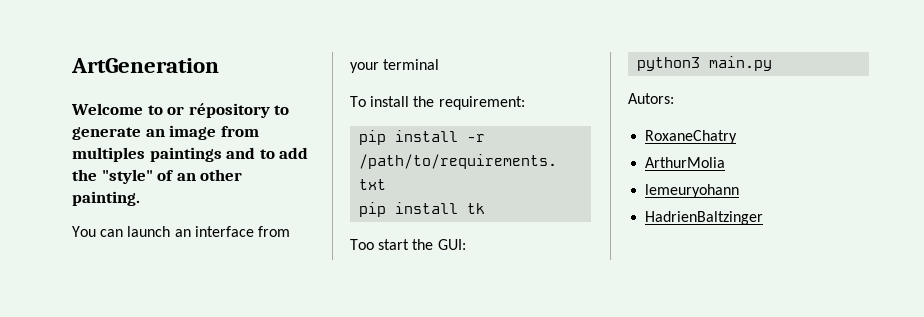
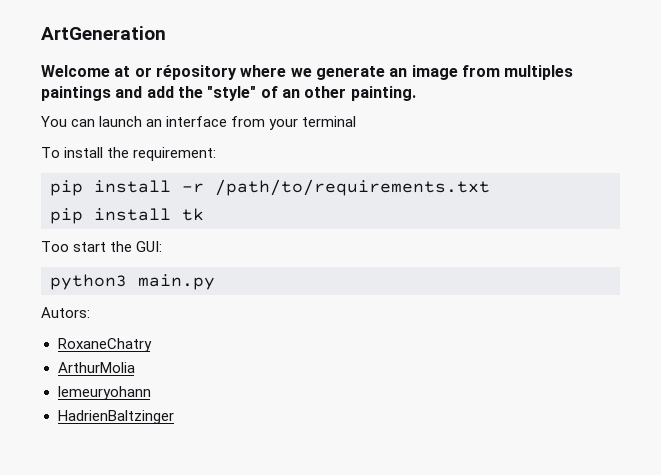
- Welcome to or répository to generate an image from multiples paintings and to add the "style" of an other painting.
+ Welcome at or répository where we generate an image from multiples paintings and add the "style" of an other painting.

